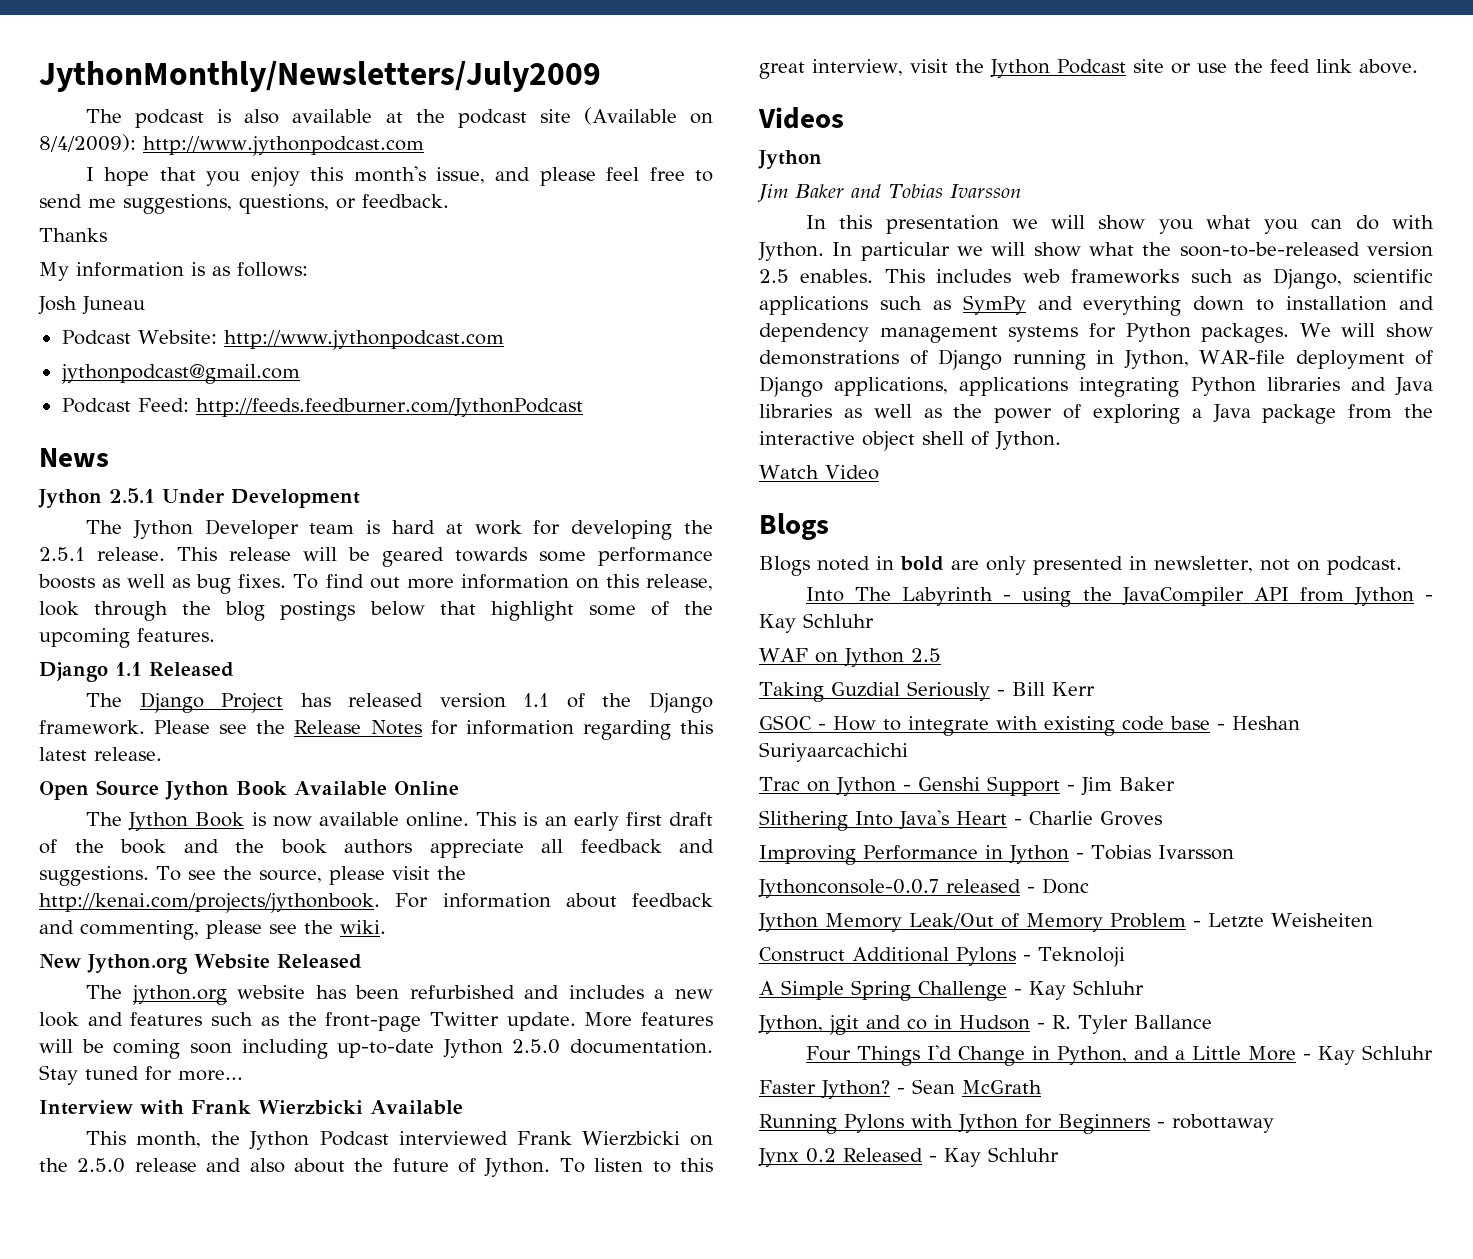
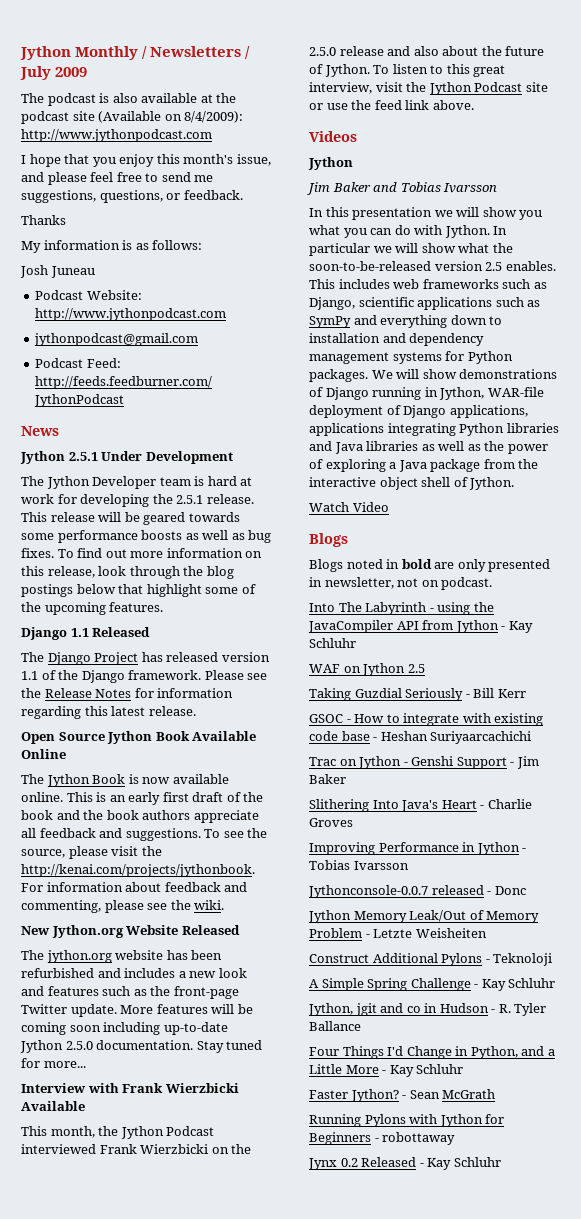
- JythonMonthly/Newsletters/July2009
+ Jython Monthly / Newsletters / July 2009

